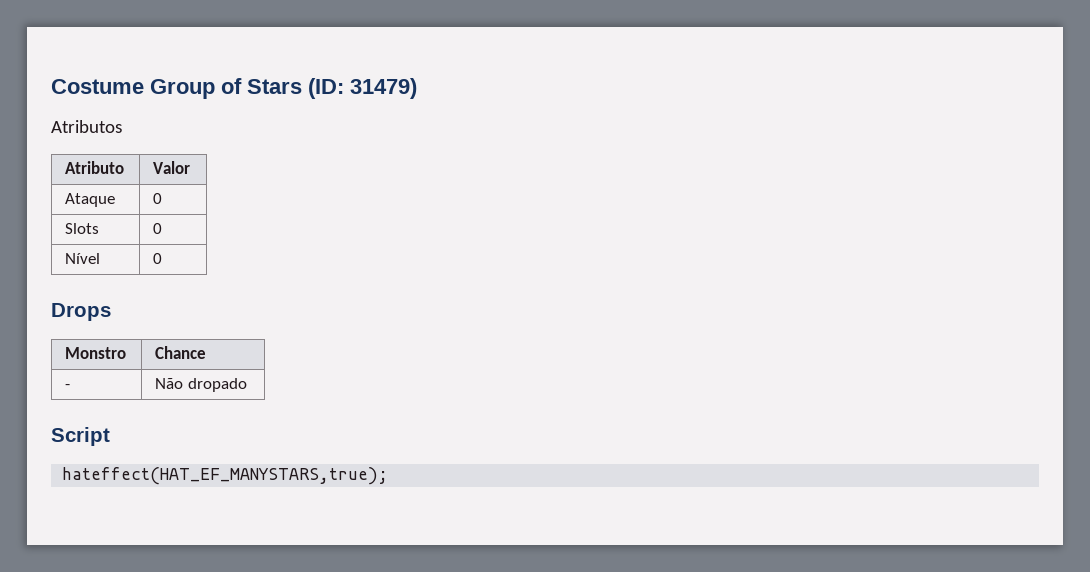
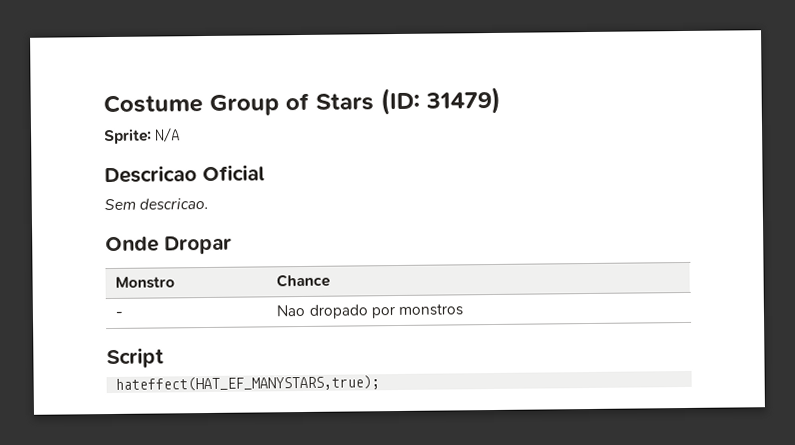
- Atributos
- Atributo | Valor
- Ataque | 0
- Slots | 0
- Nível | 0
- Drops
+ Sprite: N/A
+ Descricao Oficial
+ Sem descricao.
+ Onde Dropar
- - | Não dropado
+ - | Nao dropado por monstros

